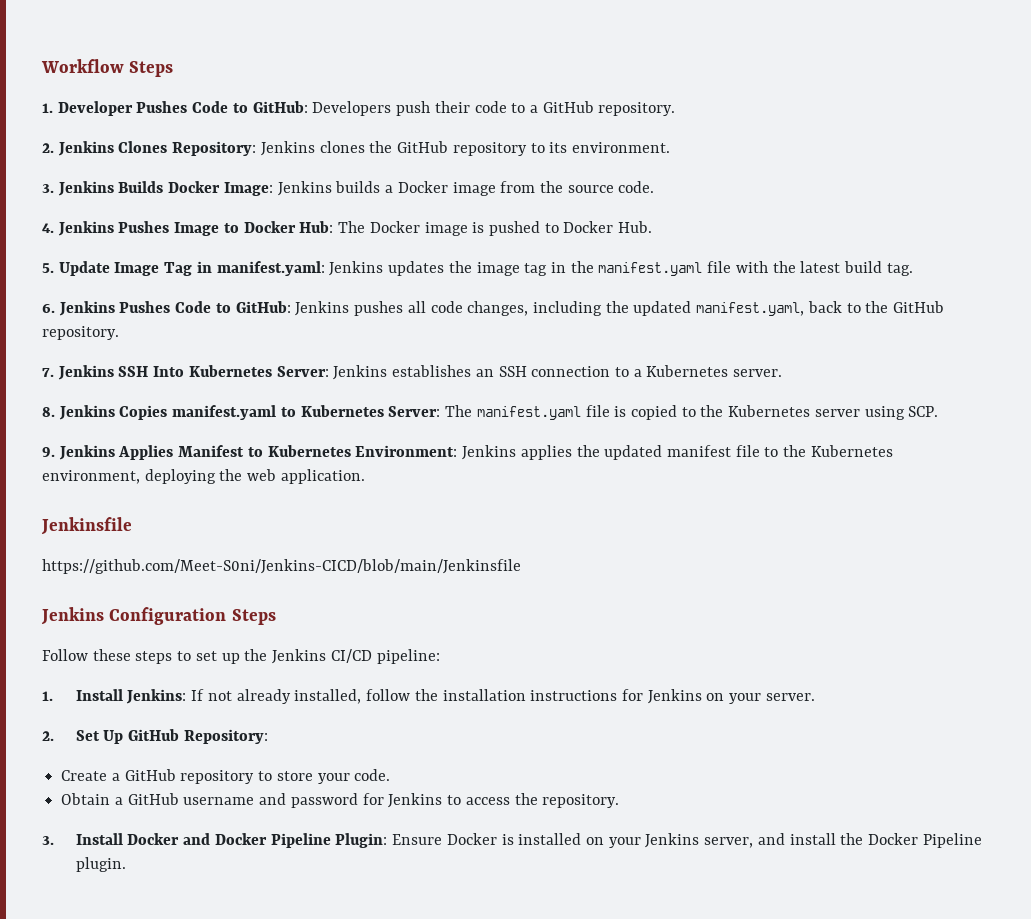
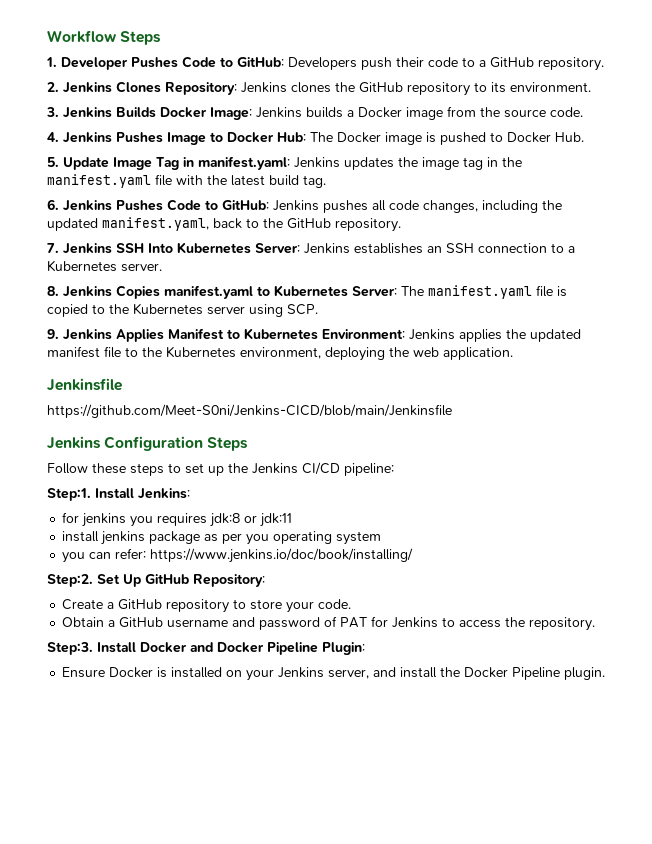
- 1. Install Jenkins: If not already installed, follow the installation instructions for Jenkins on your server.
- 2. Set Up GitHub Repository:
+ Step:1. Install Jenkins:
+ for jenkins you requires jdk:8 or jdk:11
+ install jenkins package as per you operating system
+ you can refer: https://www.jenkins.io/doc/book/installing/
+ Step:2. Set Up GitHub Repository:
- Obtain a GitHub username and password for Jenkins to access the repository.
+ Obtain a GitHub username and password of PAT for Jenkins to access the repository.
- 3. Install Docker and Docker Pipeline Plugin: Ensure Docker is installed on your Jenkins server, and install the Docker Pipeline plugin.
+ Step:3. Install Docker and Docker Pipeline Plugin:
+ Ensure Docker is installed on your Jenkins server, and install the Docker Pipeline plugin.

